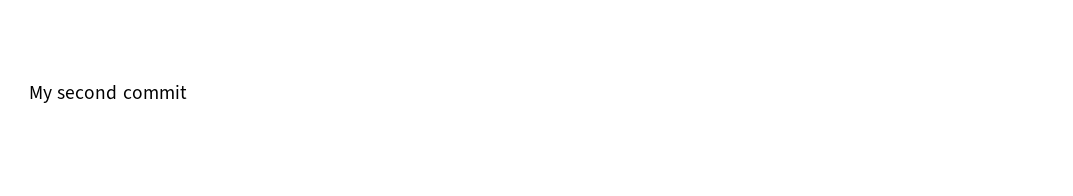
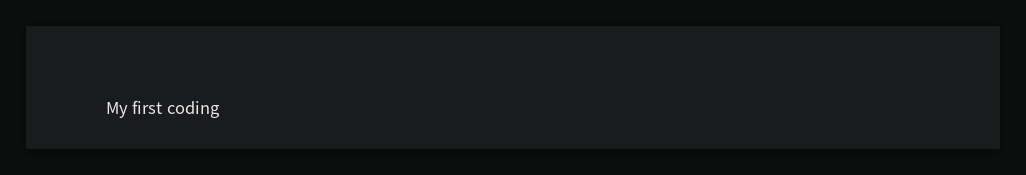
- My second commit
+ My first coding

